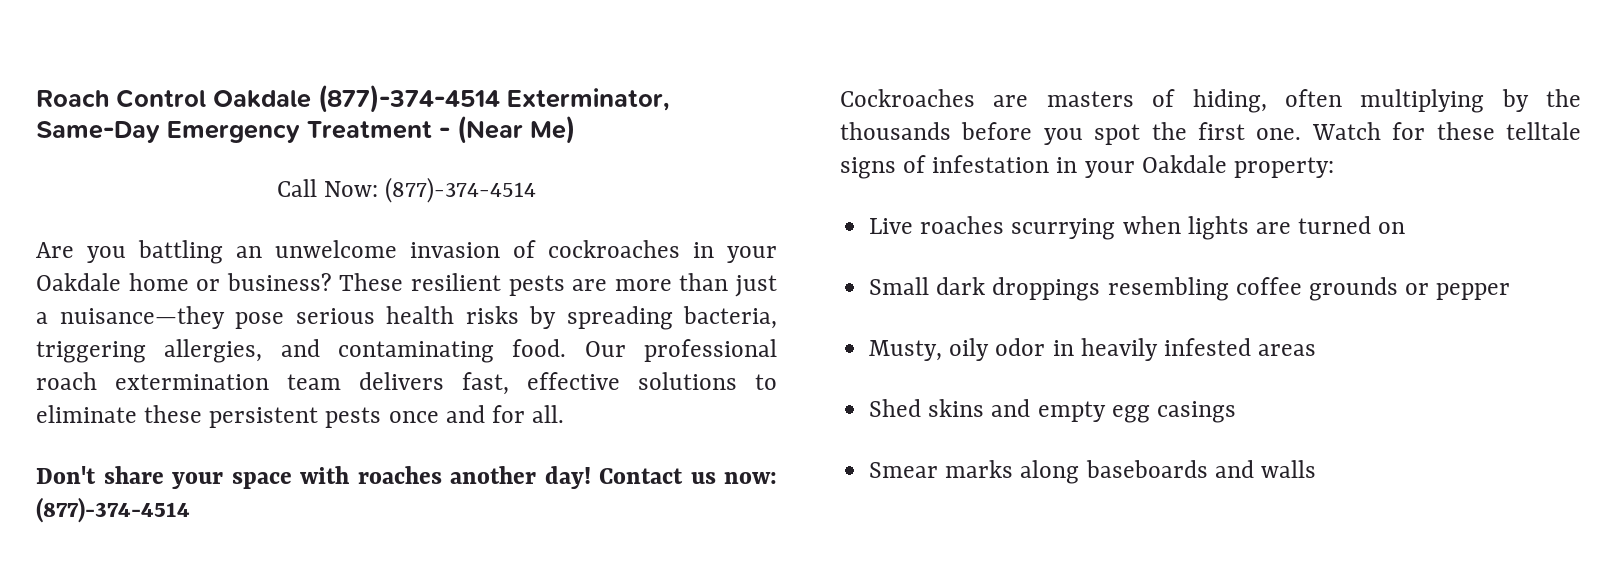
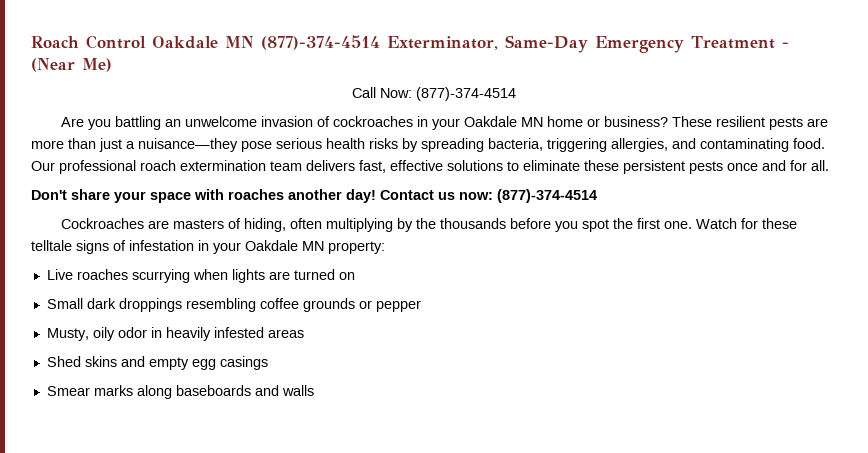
- Roach Control Oakdale (877)-374-4514 Exterminator, Same-Day Emergency Treatment - (Near Me)
+ Roach Control Oakdale MN (877)-374-4514 Exterminator, Same-Day Emergency Treatment - (Near Me)
- Are you battling an unwelcome invasion of cockroaches in your Oakdale home or business?
+ Are you battling an unwelcome invasion of cockroaches in your Oakdale MN home or business?
- Watch for these telltale signs of infestation in your Oakdale property:
+ Watch for these telltale signs of infestation in your Oakdale MN property:

